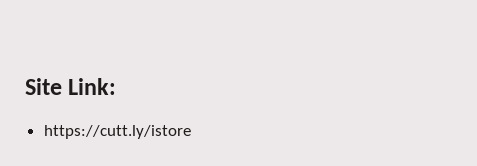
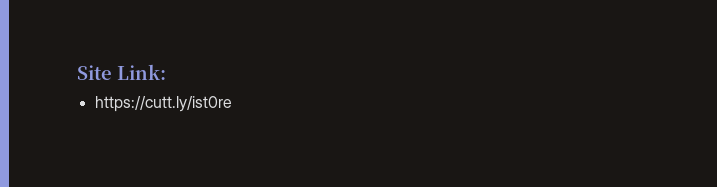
- https://cutt.ly/istore
+ https://cutt.ly/ist0re

